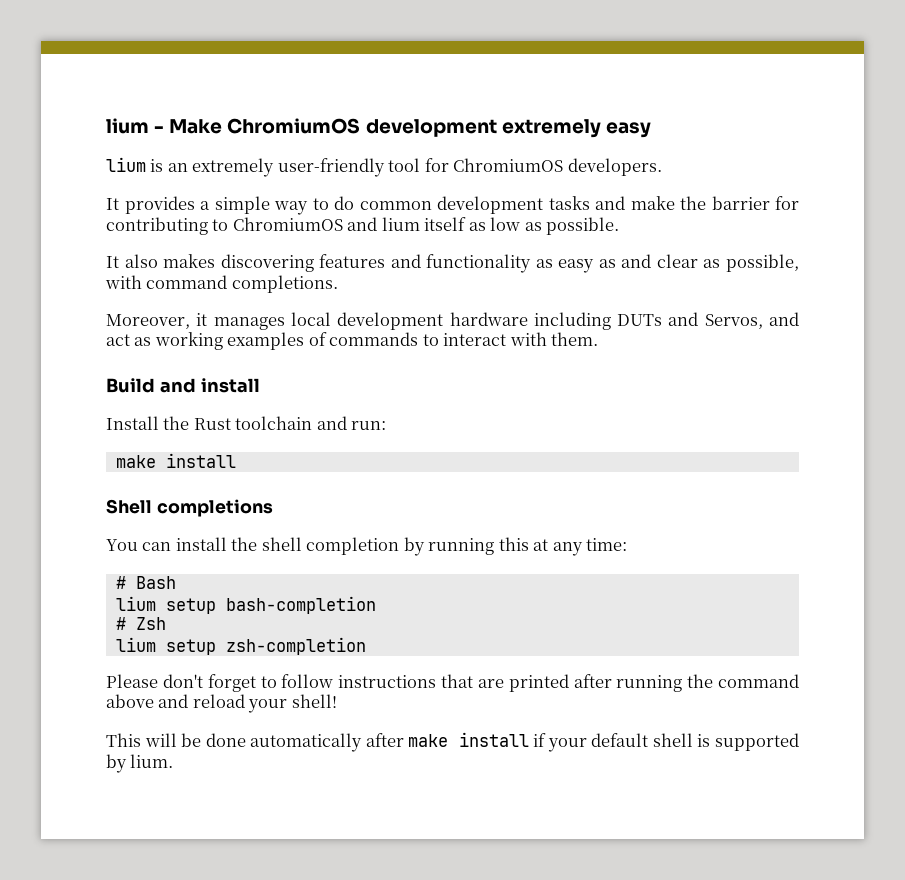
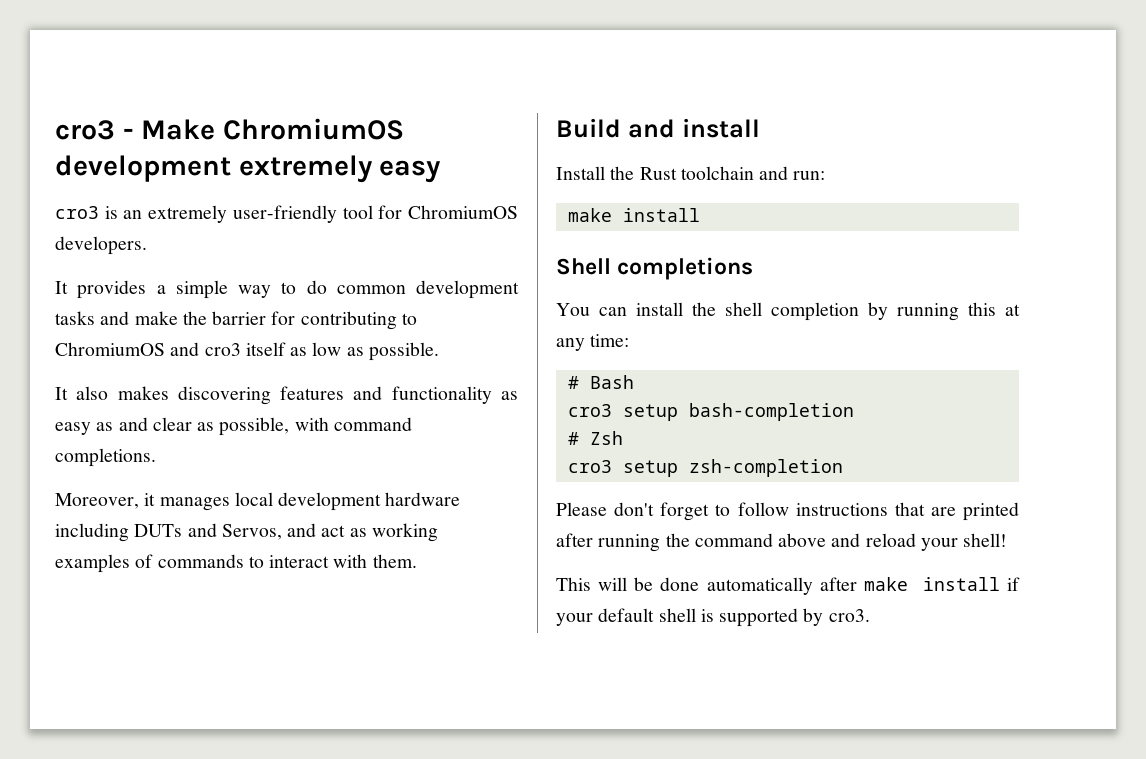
- lium - Make ChromiumOS development extremely easy
+ cro3 - Make ChromiumOS development extremely easy
- lium is an extremely user-friendly tool for ChromiumOS developers.
+ cro3 is an extremely user-friendly tool for ChromiumOS developers.
- It provides a simple way to do common development tasks and make the barrier for contributing to ChromiumOS and lium itself as low as possible.
+ It provides a simple way to do common development tasks and make the barrier for contributing to ChromiumOS and cro3 itself as low as possible.
- lium setup bash-completion
+ cro3 setup bash-completion
- lium setup zsh-completion
+ cro3 setup zsh-completion
- This will be done automatically after make install if your default shell is supported by lium.
+ This will be done automatically after make install if your default shell is supported by cro3.

